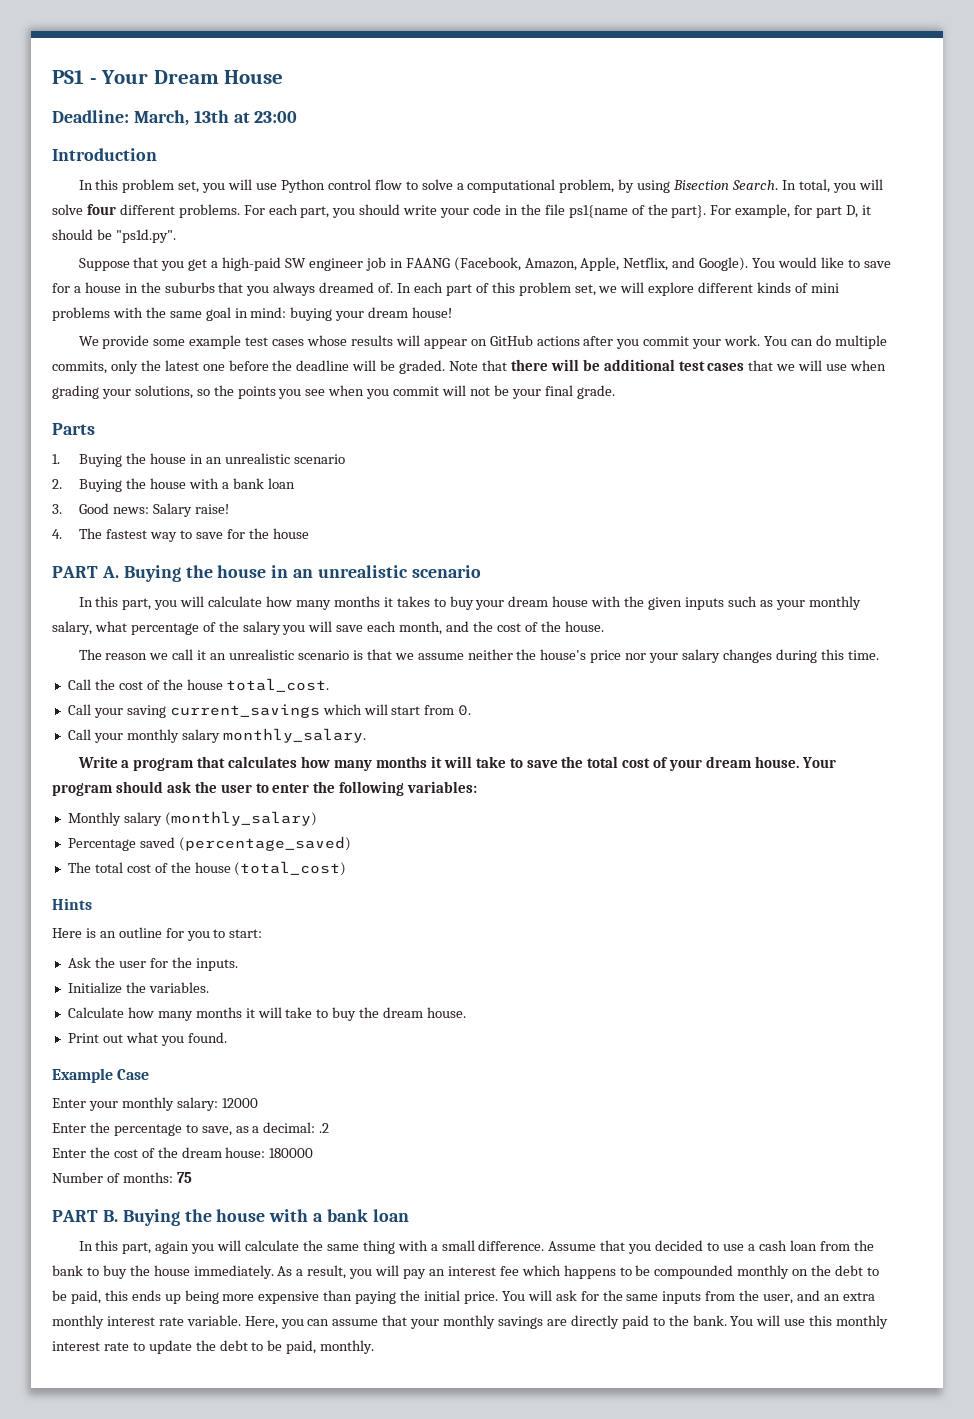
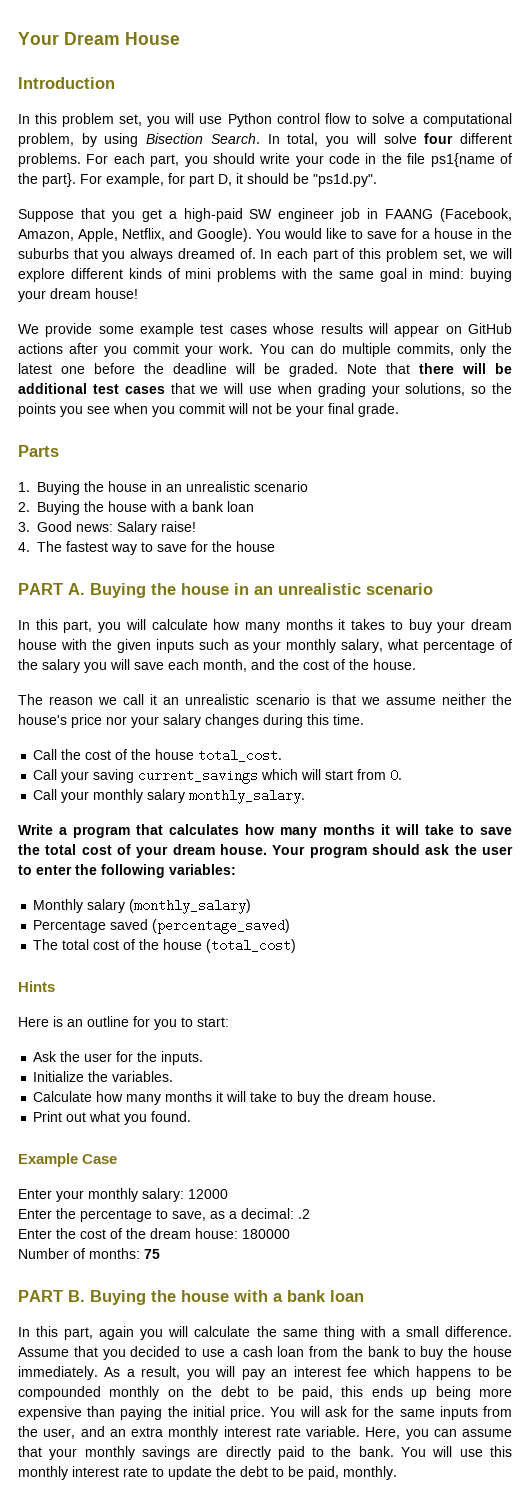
- PS1 - Your Dream House
+ Your Dream House
- Deadline: March, 13th at 23:00

